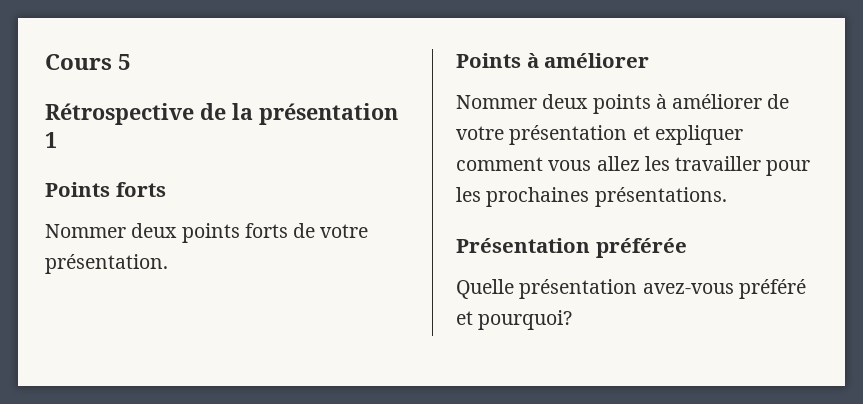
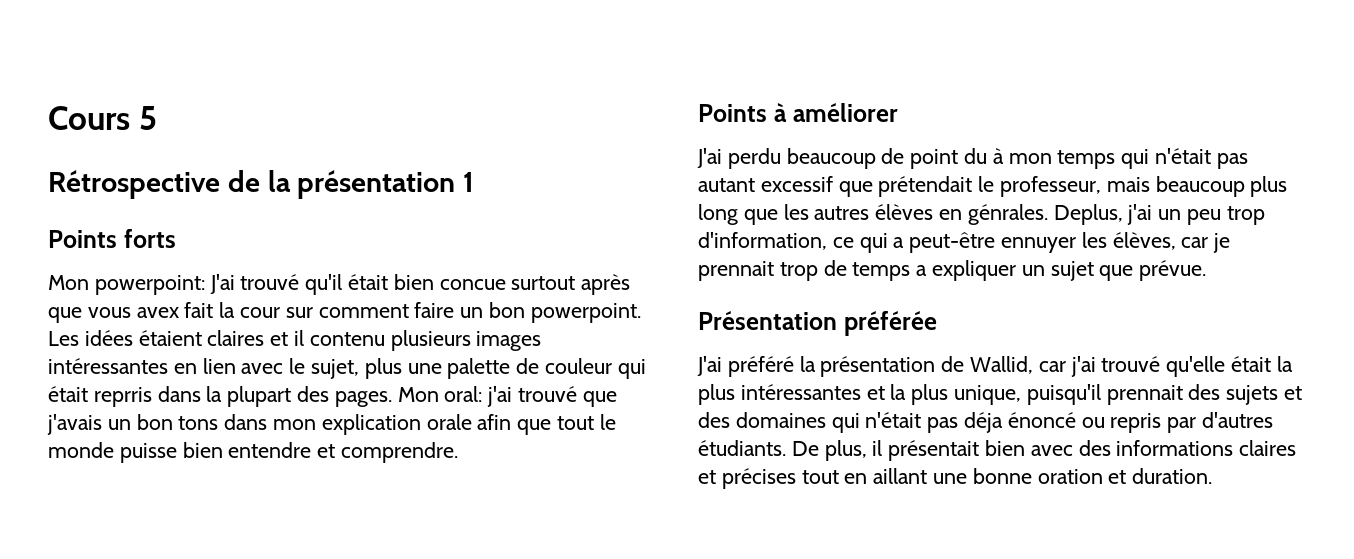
- Nommer deux points forts de votre présentation.
+ Mon powerpoint: J'ai trouvé qu'il était bien concue surtout après que vous avex fait la cour sur comment faire un bon powerpoint. Les idées étaient claires et il contenu plusieurs images intéressantes en lien avec le sujet, plus une palette de couleur qui était reprris dans la plupart des pages. Mon oral: j'ai trouvé que j'avais un bon tons dans mon explication orale afin que tout le monde puisse bien entendre et comprendre.
  Points à améliorer
- Nommer deux points à améliorer de votre présentation et expliquer comment vous allez les travailler pour les prochaines présentations.
+ J'ai perdu beaucoup de point du à mon temps qui n'était pas autant excessif que prétendait le professeur, mais beaucoup plus long que les autres élèves en génrales. Deplus, j'ai un peu trop d'information, ce qui a peut-être ennuyer les élèves, car je prennait trop de temps a expliquer un sujet que prévue.
  Présentation préférée
- Quelle présentation avez-vous préféré et pourquoi?
+ J'ai préféré la présentation de Wallid, car j'ai trouvé qu'elle était la plus intéressantes et la plus unique, puisqu'il prennait des sujets et des domaines qui n'était pas déja énoncé ou repris par d'autres étudiants. De plus, il présentait bien avec des informations claires et précises tout en aillant une bonne oration et duration.

